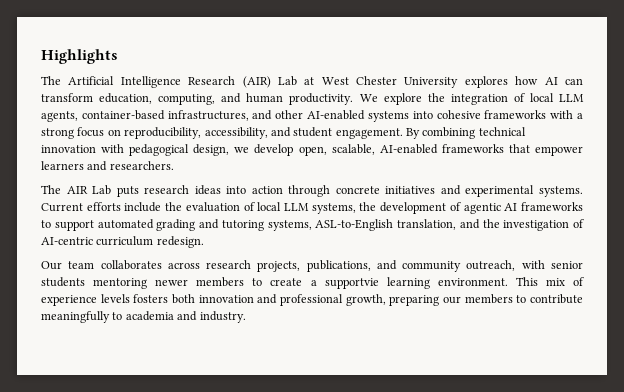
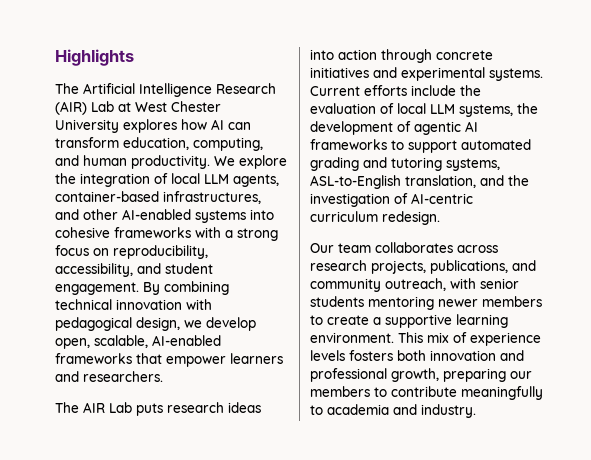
- Our team collaborates across research projects, publications, and community outreach, with senior students mentoring newer members to create a supportvie learning environment.
+ Our team collaborates across research projects, publications, and community outreach, with senior students mentoring newer members to create a supportive learning environment.

